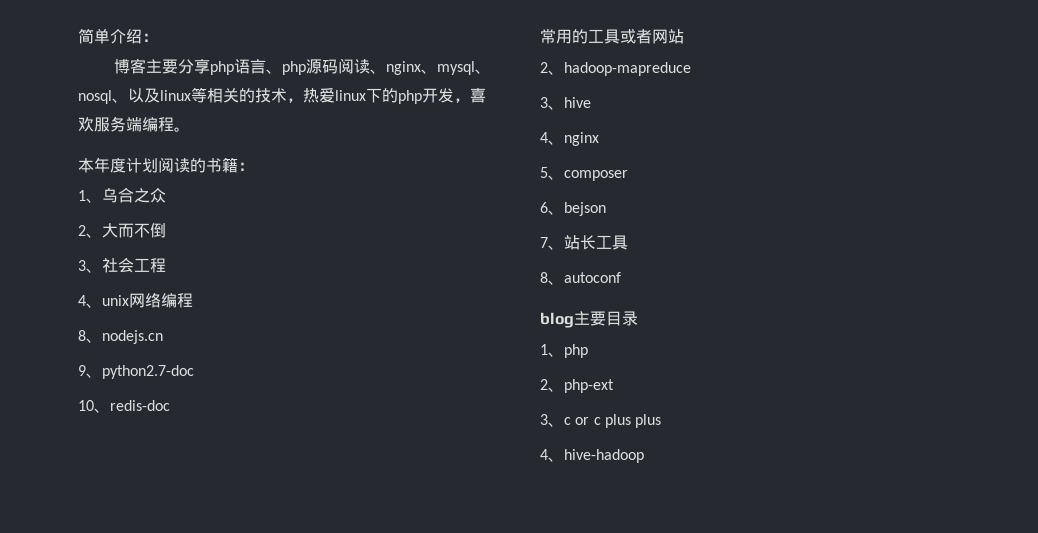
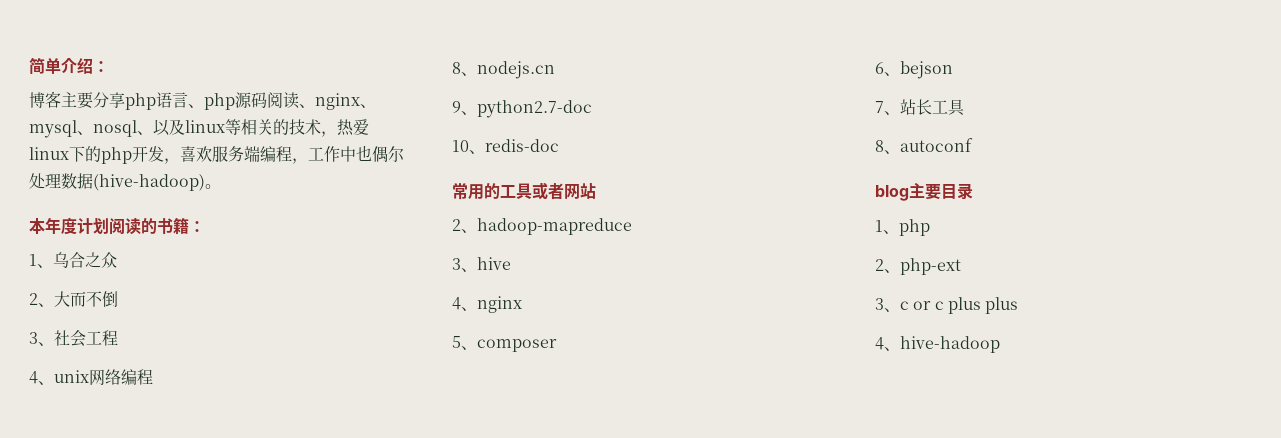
- 博客主要分享php语言、php源码阅读、nginx、mysql、nosql、以及linux等相关的技术，热爱linux下的php开发，喜欢服务端编程。
+ 博客主要分享php语言、php源码阅读、nginx、mysql、nosql、以及linux等相关的技术，热爱linux下的php开发，喜欢服务端编程，工作中也偶尔处理数据(hive-hadoop)。

